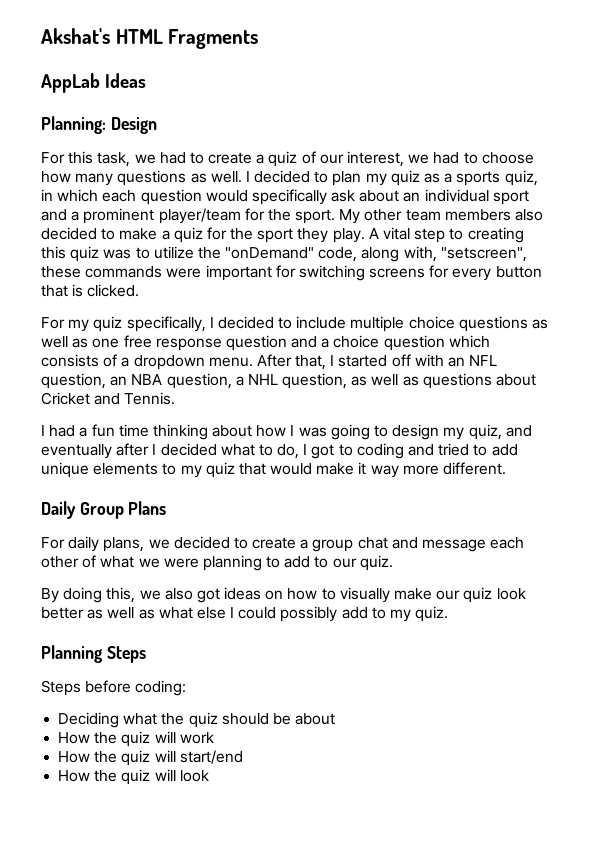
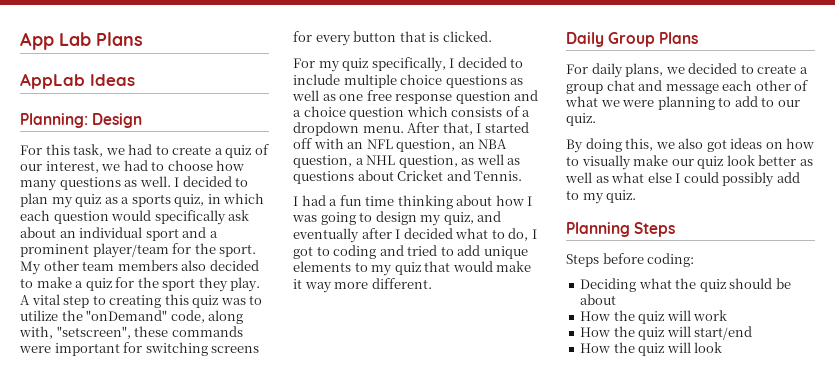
- Akshat's HTML Fragments
+ App Lab Plans

